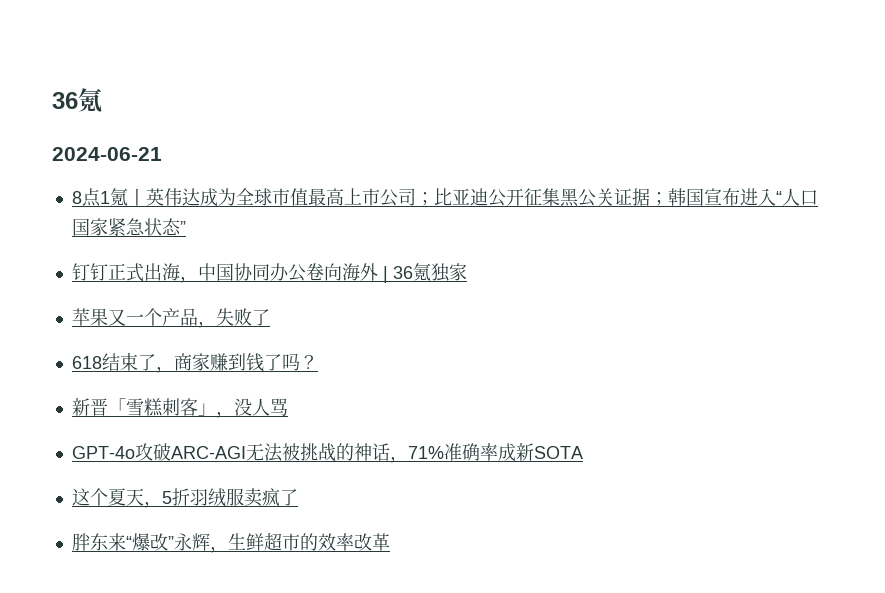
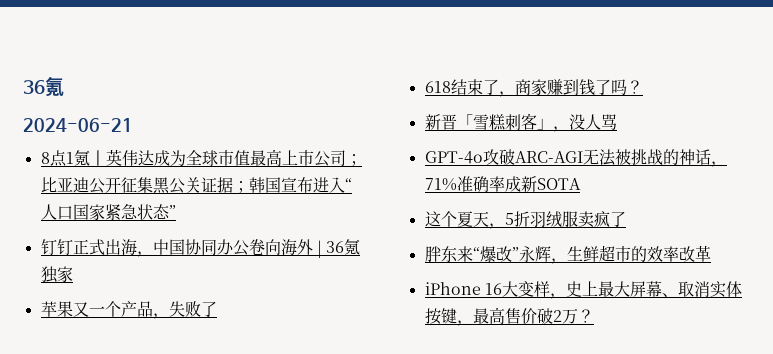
+ iPhone 16大变样，史上最大屏幕、取消实体按键，最高售价破2万？

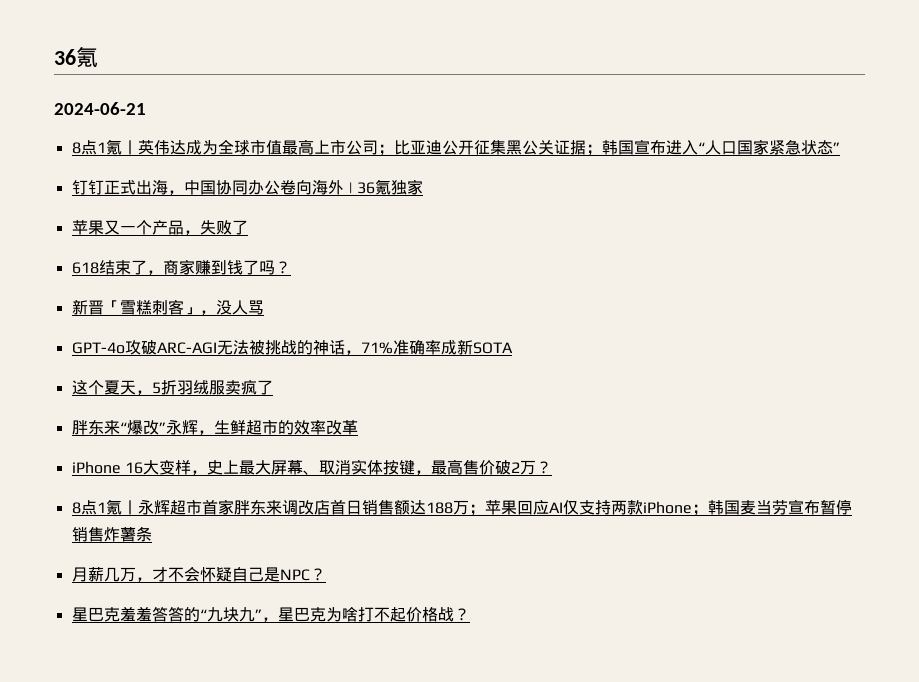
+ 8点1氪丨永辉超市首家胖东来调改店首日销售额达188万；苹果回应AI仅支持两款iPhone；韩国麦当劳宣布暂停销售炸薯条
+ 月薪几万，才不会怀疑自己是NPC？
+ 星巴克羞羞答答的“九块九”，星巴克为啥打不起价格战？

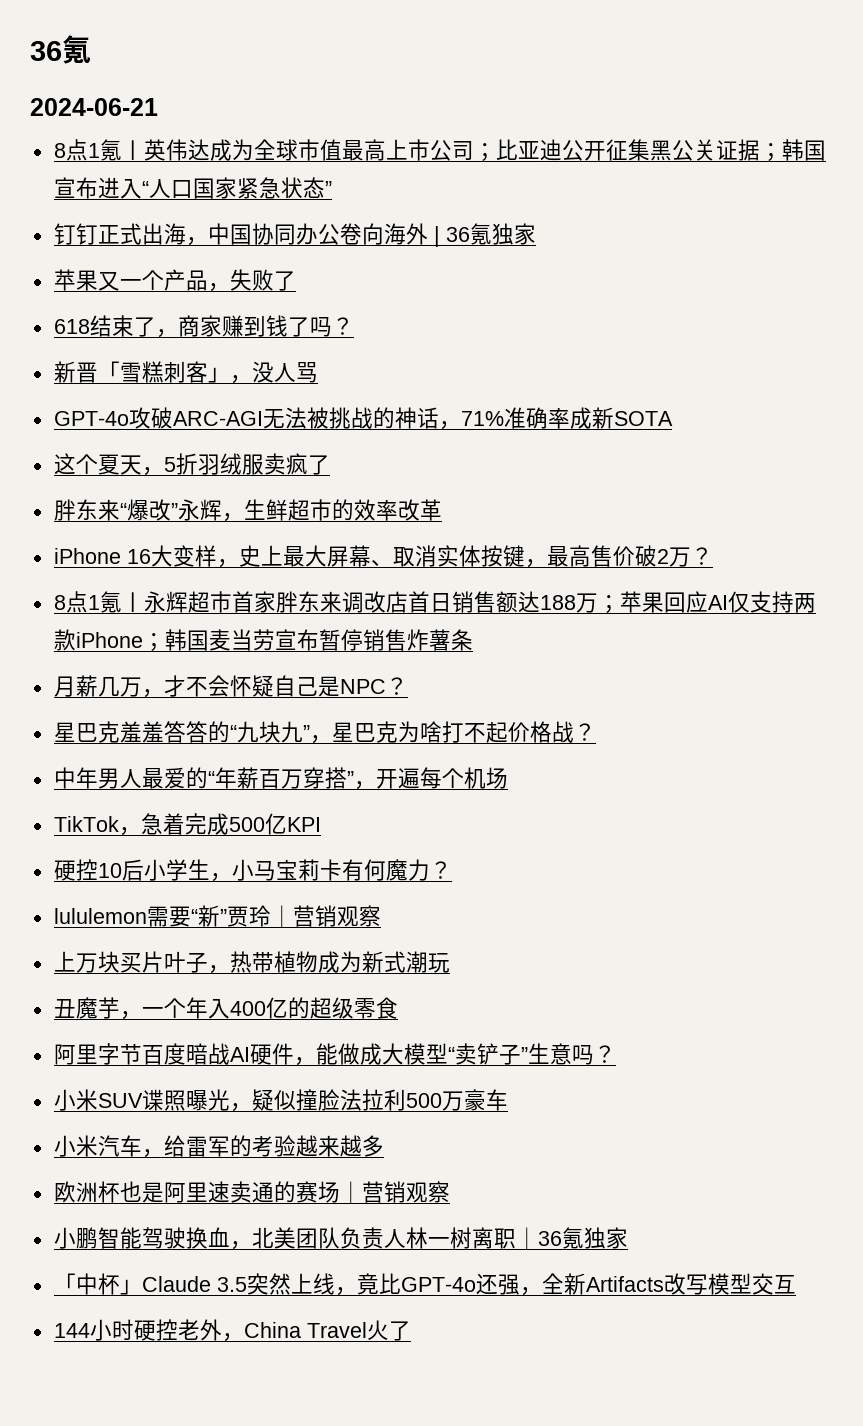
+ 中年男人最爱的“年薪百万穿搭”，开遍每个机场
+ TikTok，急着完成500亿KPI
+ 硬控10后小学生，小马宝莉卡有何魔力？
+ lululemon需要“新”贾玲｜营销观察
+ 上万块买片叶子，热带植物成为新式潮玩
+ 丑魔芋，一个年入400亿的超级零食
+ 阿里字节百度暗战AI硬件，能做成大模型“卖铲子”生意吗？
+ 小米SUV谍照曝光，疑似撞脸法拉利500万豪车
+ 小米汽车，给雷军的考验越来越多
+ 欧洲杯也是阿里速卖通的赛场｜营销观察
+ 小鹏智能驾驶换血，北美团队负责人林一树离职｜36氪独家
+ 「中杯」Claude 3.5突然上线，竟比GPT-4o还强，全新Artifacts改写模型交互
+ 144小时硬控老外，China Travel火了

